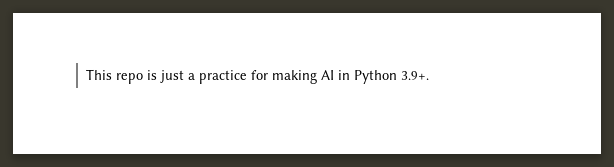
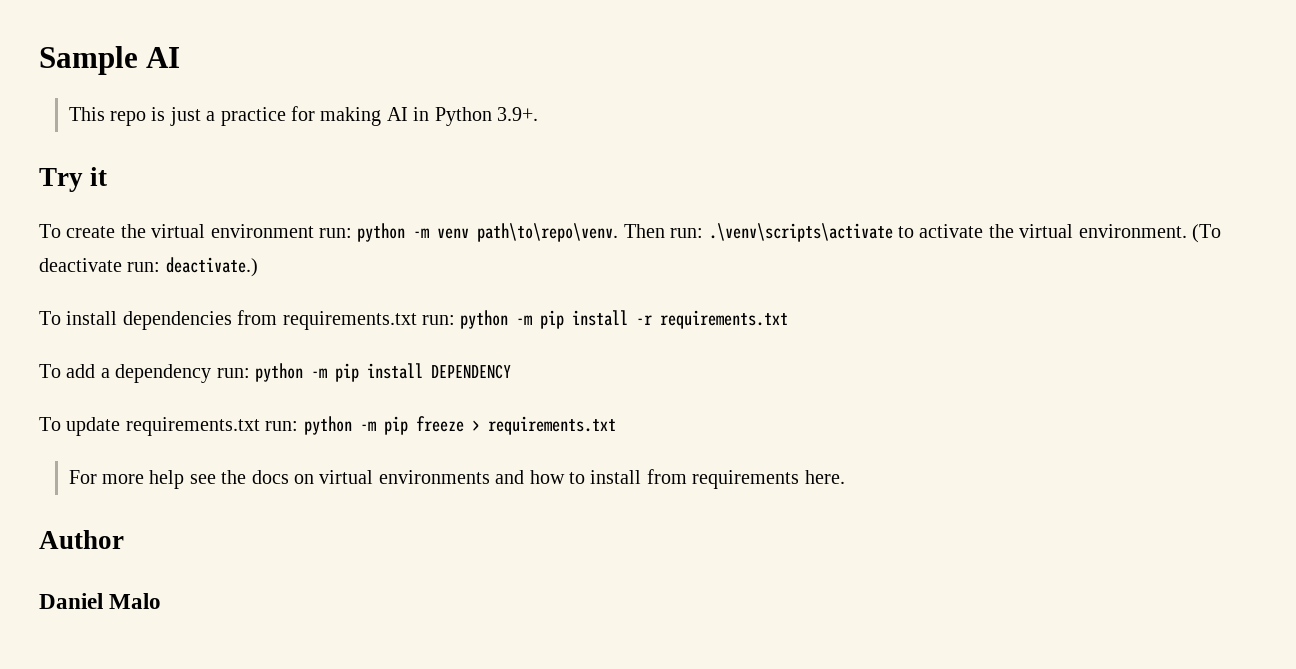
+ Sample AI
+ Try it
+ To create the virtual environment run: python -m venv path\to\repo\venv. Then run: .\venv\scripts\activate to activate the virtual environment. (To deactivate run: deactivate.)
+ To install dependencies from requirements.txt run: python -m pip install -r requirements.txt
+ To add a dependency run: python -m pip install DEPENDENCY
+ To update requirements.txt run: python -m pip freeze > requirements.txt
+ For more help see the docs on virtual environments and how to install from requirements here.
+ Author
+ Daniel Malo

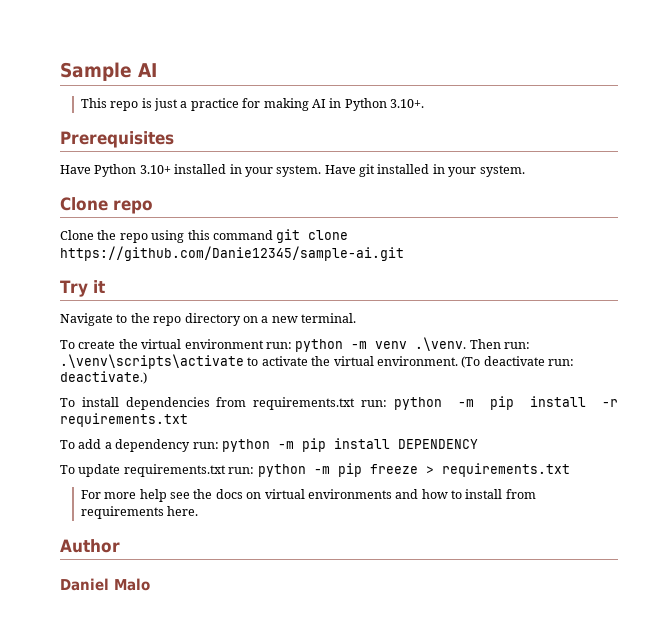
- This repo is just a practice for making AI in Python 3.9+.
+ This repo is just a practice for making AI in Python 3.10+.
+ Prerequisites
+ Have Python 3.10+ installed in your system. Have git installed in your system.
+ Clone repo
+ Clone the repo using this command git clone https://github.com/Danie12345/sample-ai.git
  Try it
+ Navigate to the repo directory on a new terminal.
- To create the virtual environment run: python -m venv path\to\repo\venv. Then run: .\venv\scripts\activate to activate the virtual environment.
+ To create the virtual environment run: python -m venv .\venv. Then run: .\venv\scripts\activate to activate the virtual environment.

